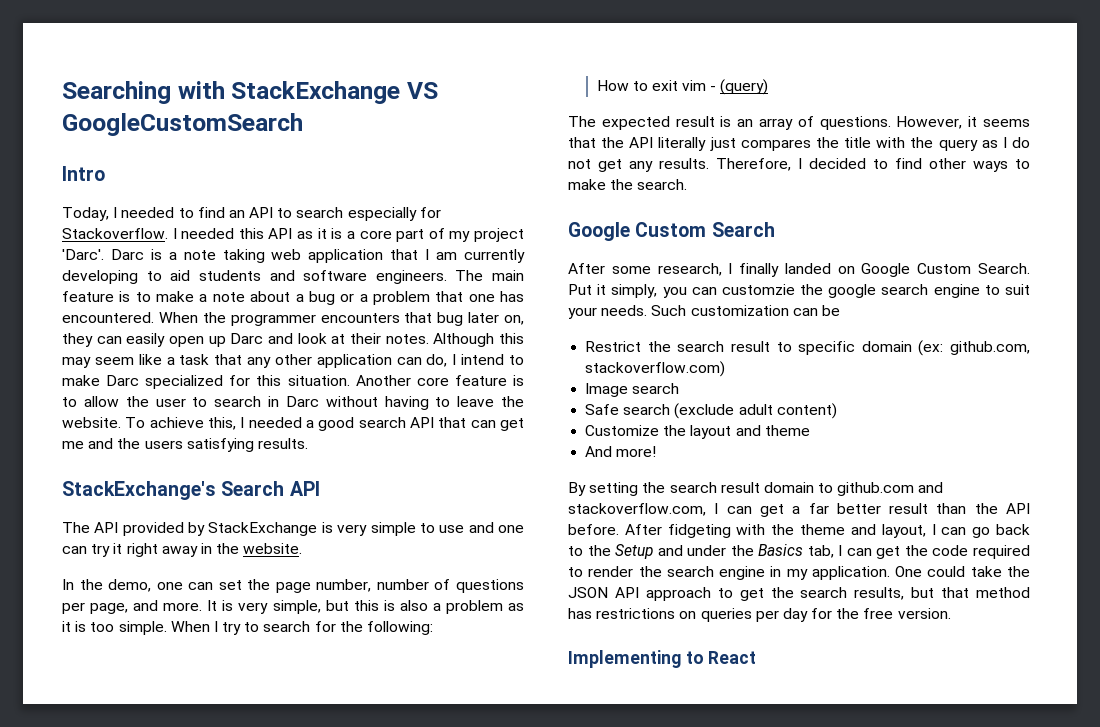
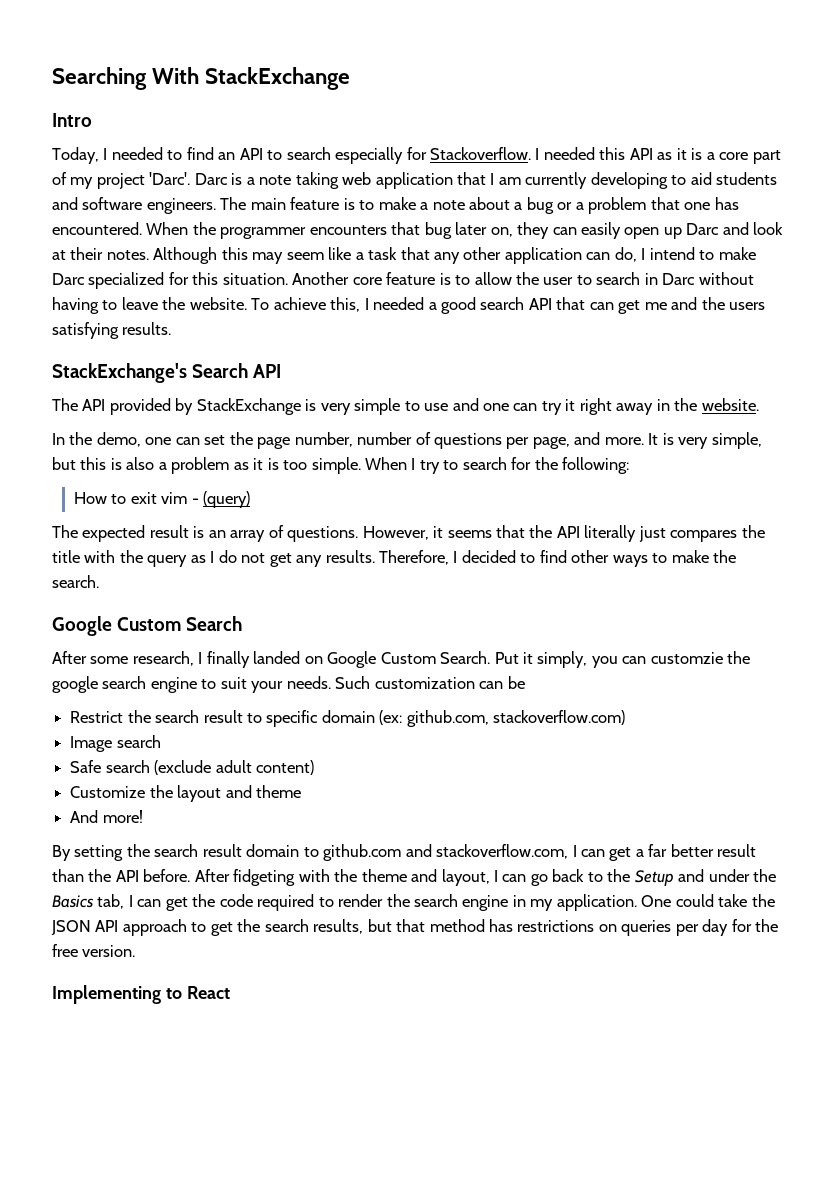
- Searching with StackExchange VS GoogleCustomSearch
+ Searching With StackExchange

